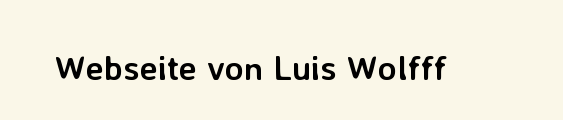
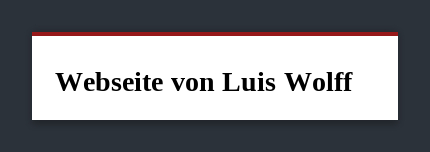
- Webseite von Luis Wolfff
+ Webseite von Luis Wolff

